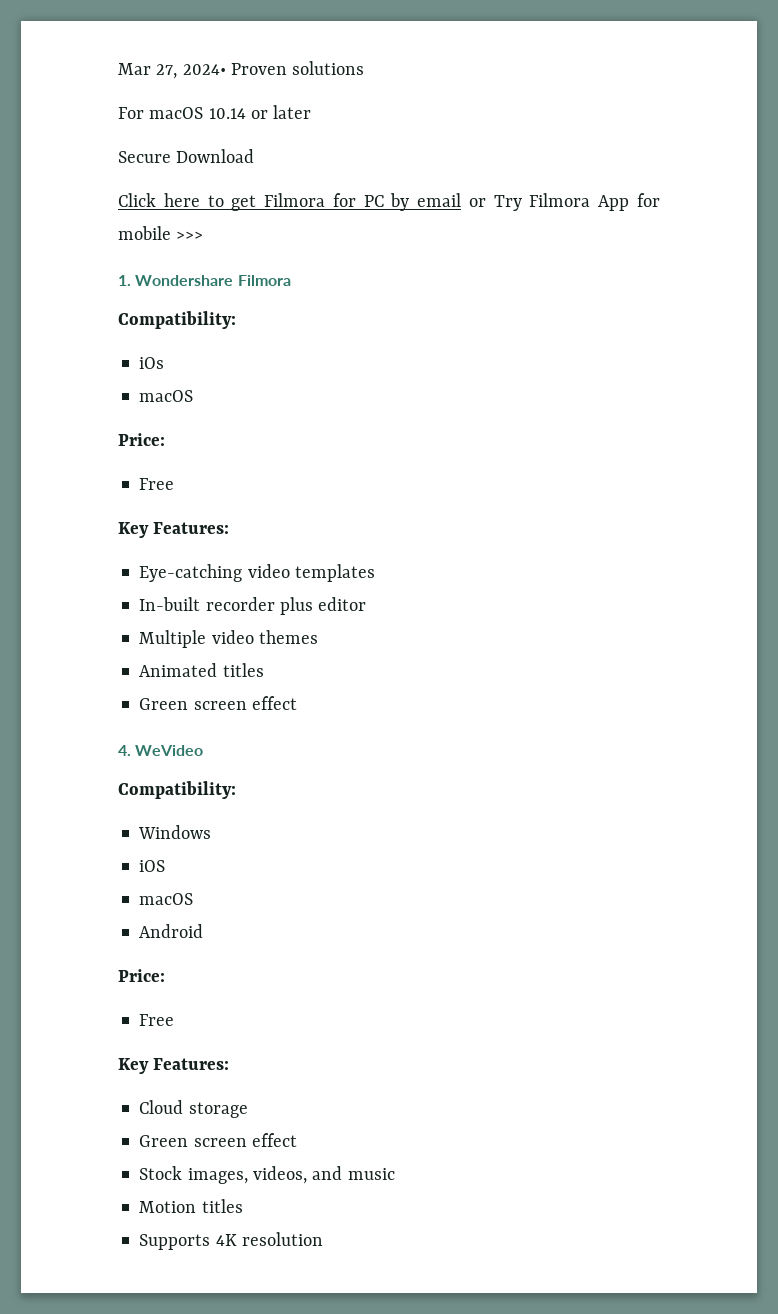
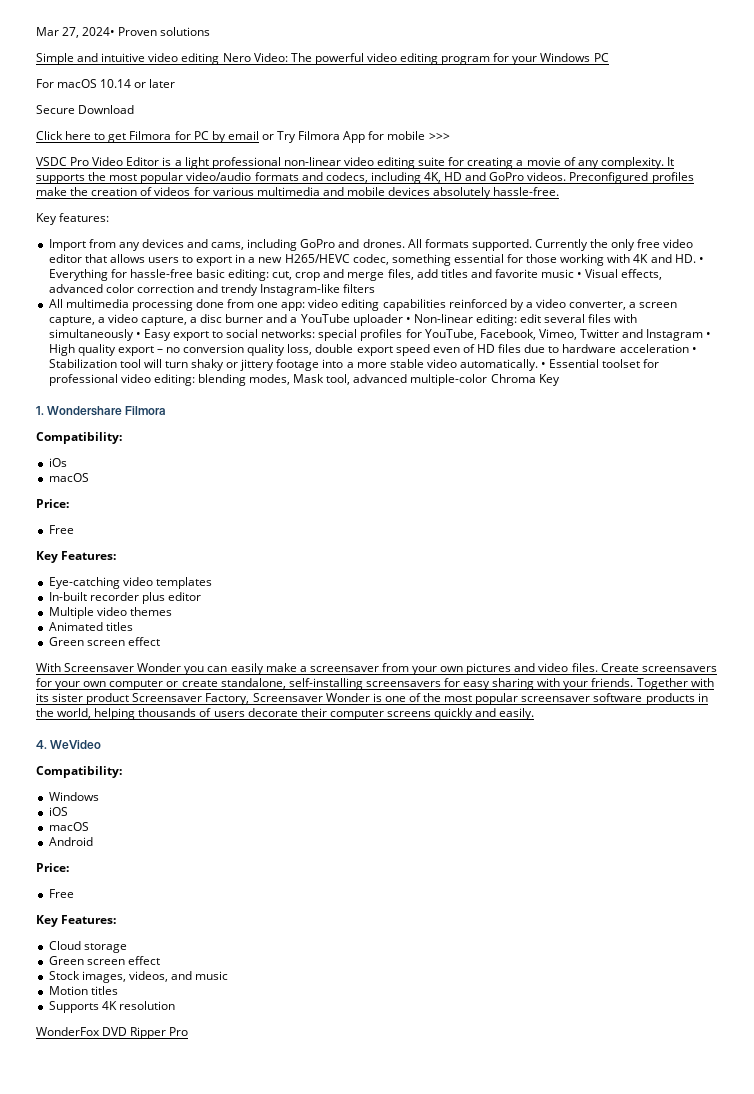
+ Simple and intuitive video editing Nero Video: The powerful video editing program for your Windows PC
+ VSDC Pro Video Editor is a light professional non-linear video editing suite for creating a movie of any complexity. It supports the most popular video/audio formats and codecs, including 4K, HD and GoPro videos. Preconfigured profiles make the creation of videos for various multimedia and mobile devices absolutely hassle-free.
+ Key features:
+ Import from any devices and cams, including GoPro and drones. All formats supported. Сurrently the only free video editor that allows users to export in a new H265/HEVC codec, something essential for those working with 4K and HD. • Everything for hassle-free basic editing: cut, crop and merge files, add titles and favorite music • Visual effects, advanced color correction and trendy Instagram-like filters
+ All multimedia processing done from one app: video editing capabilities reinforced by a video converter, a screen capture, a video capture, a disc burner and a YouTube uploader • Non-linear editing: edit several files with simultaneously • Easy export to social networks: special profiles for YouTube, Facebook, Vimeo, Twitter and Instagram • High quality export – no conversion quality loss, double export speed even of HD files due to hardware acceleration • Stabilization tool will turn shaky or jittery footage into a more stable video automatically. • Essential toolset for professional video editing: blending modes, Mask tool, advanced multiple-color Chroma Key
+ With Screensaver Wonder you can easily make a screensaver from your own pictures and video files. Create screensavers for your own computer or create standalone, self-installing screensavers for easy sharing with your friends. Together with its sister product Screensaver Factory, Screensaver Wonder is one of the most popular screensaver software products in the world, helping thousands of users decorate their computer screens quickly and easily.
+ WonderFox DVD Ripper Pro

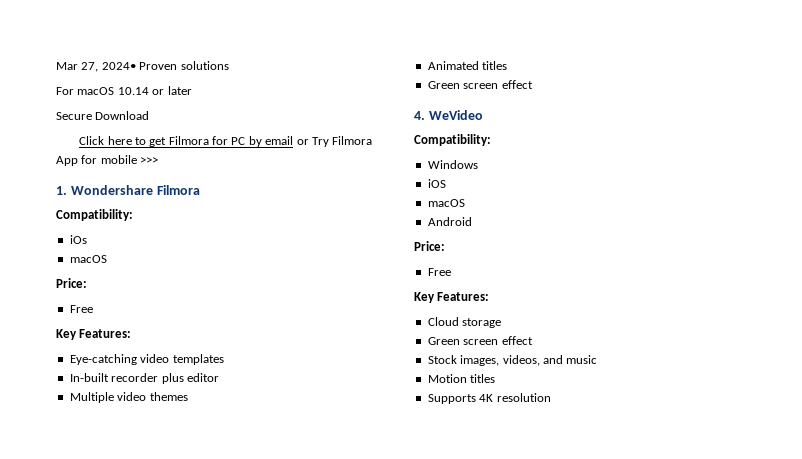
- Simple and intuitive video editing Nero Video: The powerful video editing program for your Windows PC
- VSDC Pro Video Editor is a light professional non-linear video editing suite for creating a movie of any complexity. It supports the most popular video/audio formats and codecs, including 4K, HD and GoPro videos. Preconfigured profiles make the creation of videos for various multimedia and mobile devices absolutely hassle-free.
- Key features:
- Import from any devices and cams, including GoPro and drones. All formats supported. Сurrently the only free video editor that allows users to export in a new H265/HEVC codec, something essential for those working with 4K and HD. • Everything for hassle-free basic editing: cut, crop and merge files, add titles and favorite music • Visual effects, advanced color correction and trendy Instagram-like filters
- All multimedia processing done from one app: video editing capabilities reinforced by a video converter, a screen capture, a video capture, a disc burner and a YouTube uploader • Non-linear editing: edit several files with simultaneously • Easy export to social networks: special profiles for YouTube, Facebook, Vimeo, Twitter and Instagram • High quality export – no conversion quality loss, double export speed even of HD files due to hardware acceleration • Stabilization tool will turn shaky or jittery footage into a more stable video automatically. • Essential toolset for professional video editing: blending modes, Mask tool, advanced multiple-color Chroma Key
- With Screensaver Wonder you can easily make a screensaver from your own pictures and video files. Create screensavers for your own computer or create standalone, self-installing screensavers for easy sharing with your friends. Together with its sister product Screensaver Factory, Screensaver Wonder is one of the most popular screensaver software products in the world, helping thousands of users decorate their computer screens quickly and easily.
- WonderFox DVD Ripper Pro

